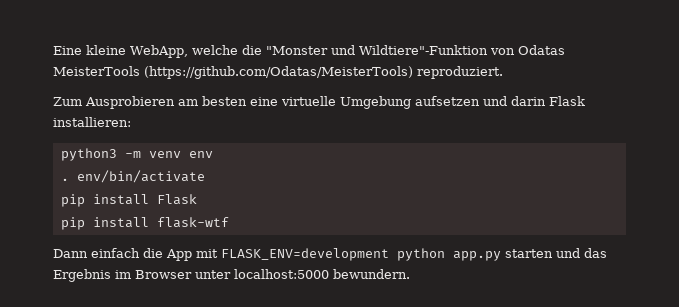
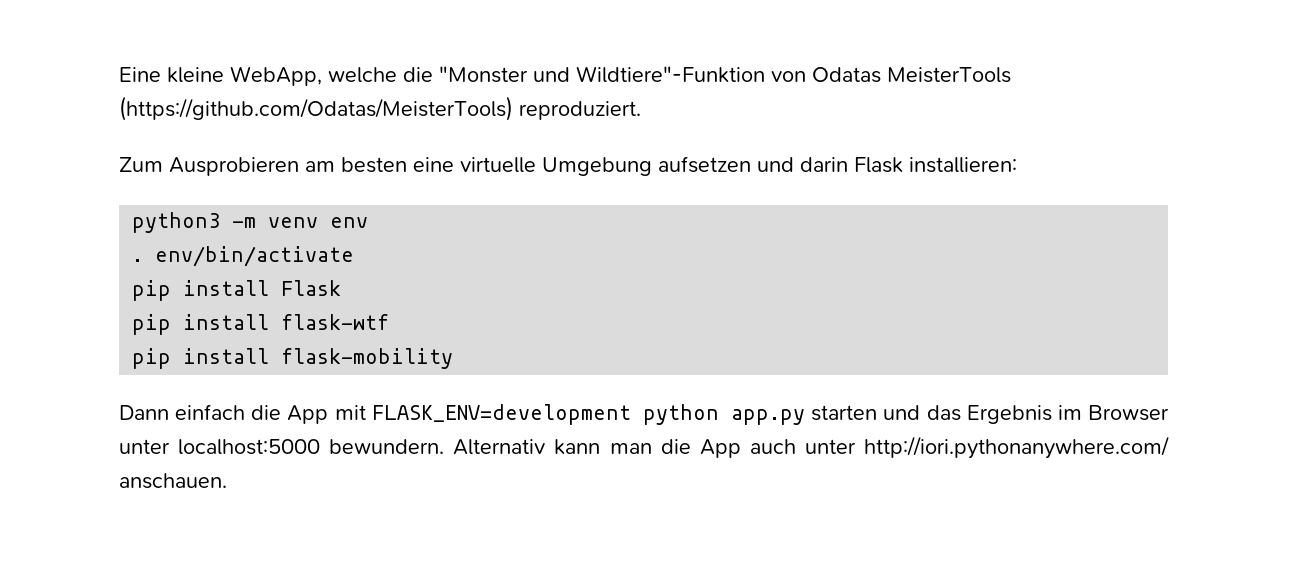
+ pip install flask-mobility
+ Alternativ kann man die App auch unter http://iori.pythonanywhere.com/ anschauen.

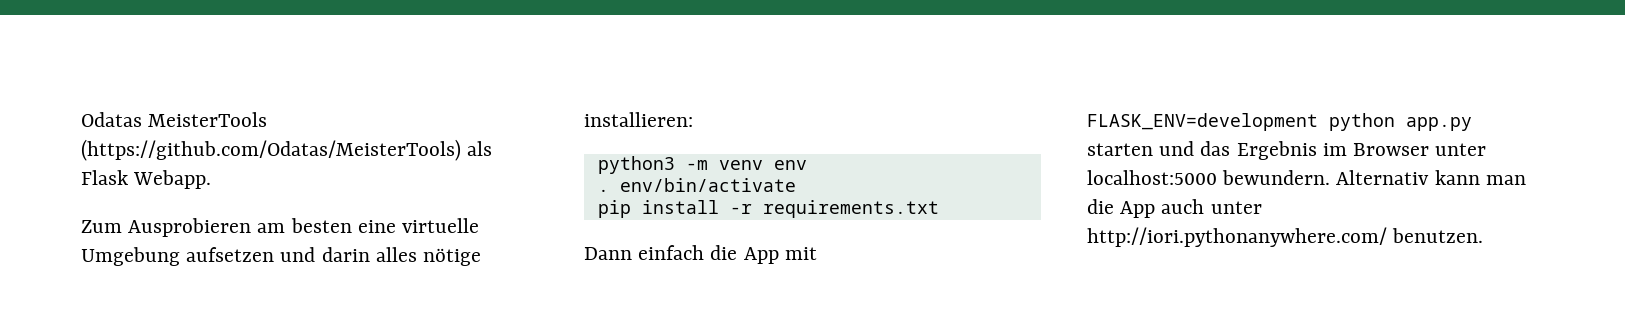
- Eine kleine WebApp, welche die "Monster und Wildtiere"-Funktion von Odatas MeisterTools (https://github.com/Odatas/MeisterTools) reproduziert.
+ Odatas MeisterTools (https://github.com/Odatas/MeisterTools) als Flask Webapp.
- Zum Ausprobieren am besten eine virtuelle Umgebung aufsetzen und darin Flask installieren:
+ Zum Ausprobieren am besten eine virtuelle Umgebung aufsetzen und darin alles nötige installieren:
- pip install Flask
- pip install flask-wtf
- pip install flask-mobility
+ pip install -r requirements.txt
- Alternativ kann man die App auch unter http://iori.pythonanywhere.com/ anschauen.
+ Alternativ kann man die App auch unter http://iori.pythonanywhere.com/ benutzen.

